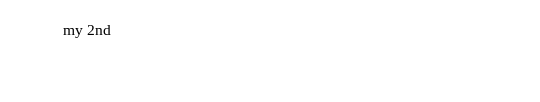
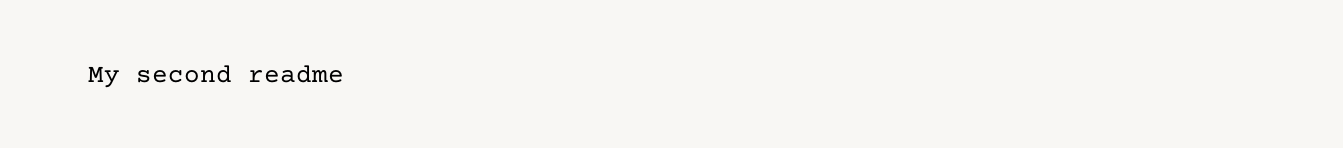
- my 2nd
+ My second readme

